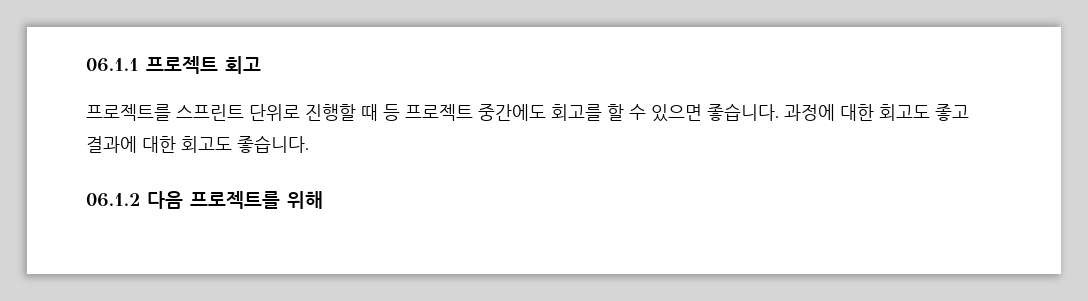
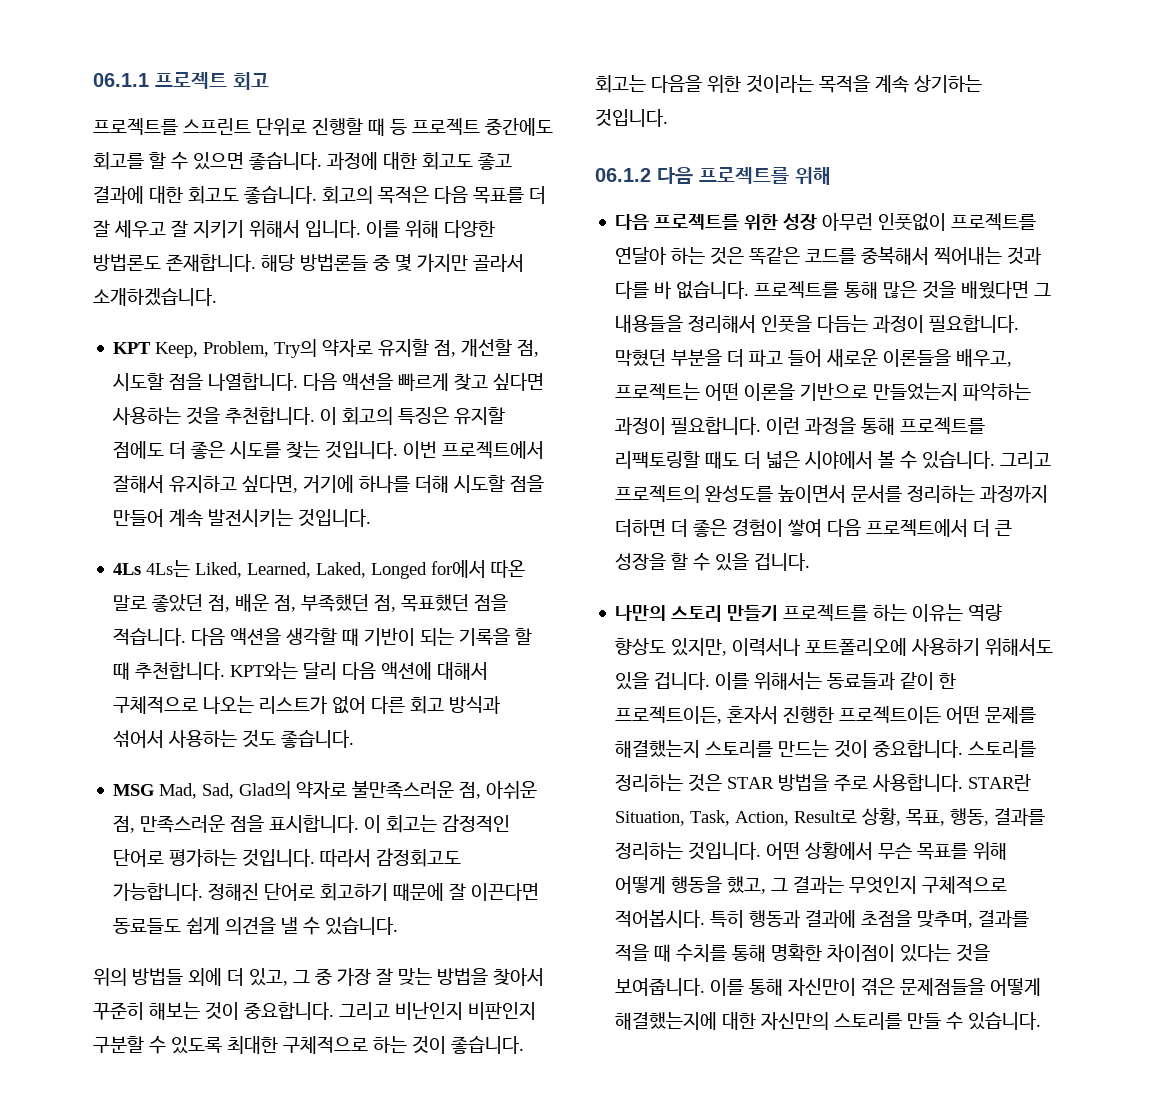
- 과정에 대한 회고도 좋고 결과에 대한 회고도 좋습니다.
+ 과정에 대한 회고도 좋고 결과에 대한 회고도 좋습니다. 회고의 목적은 다음 목표를 더 잘 세우고 잘 지키기 위해서 입니다. 이를 위해 다양한 방법론도 존재합니다. 해당 방법론들 중 몇 가지만 골라서 소개하겠습니다.
+ KPT Keep, Problem, Try의 약자로 유지할 점, 개선할 점, 시도할 점을 나열합니다. 다음 액션을 빠르게 찾고 싶다면 사용하는 것을 추천합니다. 이 회고의 특징은 유지할 점에도 더 좋은 시도를 찾는 것입니다. 이번 프로젝트에서 잘해서 유지하고 싶다면, 거기에 하나를 더해 시도할 점을 만들어 계속 발전시키는 것입니다.
+ 4Ls 4Ls는 Liked, Learned, Laked, Longed for에서 따온 말로 좋았던 점, 배운 점, 부족했던 점, 목표했던 점을 적습니다. 다음 액션을 생각할 때 기반이 되는 기록을 할 때 추천합니다. KPT와는 달리 다음 액션에 대해서 구체적으로 나오는 리스트가 없어 다른 회고 방식과 섞어서 사용하는 것도 좋습니다.
+ MSG Mad, Sad, Glad의 약자로 불만족스러운 점, 아쉬운 점, 만족스러운 점을 표시합니다. 이 회고는 감정적인 단어로 평가하는 것입니다. 따라서 감정회고도 가능합니다. 정해진 단어로 회고하기 때문에 잘 이끈다면 동료들도 쉽게 의견을 낼 수 있습니다.
+ 위의 방법들 외에 더 있고, 그 중 가장 잘 맞는 방법을 찾아서 꾸준히 해보는 것이 중요합니다. 그리고 비난인지 비판인지 구분할 수 있도록 최대한 구체적으로 하는 것이 좋습니다. 회고는 다음을 위한 것이라는 목적을 계속 상기하는 것입니다.
  06.1.2 다음 프로젝트를 위해
+ 다음 프로젝트를 위한 성장 아무런 인풋없이 프로젝트를 연달아 하는 것은 똑같은 코드를 중복해서 찍어내는 것과 다를 바 없습니다. 프로젝트를 통해 많은 것을 배웠다면 그 내용들을 정리해서 인풋을 다듬는 과정이 필요합니다. 막혔던 부분을 더 파고 들어 새로운 이론들을 배우고, 프로젝트는 어떤 이론을 기반으로 만들었는지 파악하는 과정이 필요합니다. 이런 과정을 통해 프로젝트를 리팩토링할 때도 더 넓은 시야에서 볼 수 있습니다. 그리고 프로젝트의 완성도를 높이면서 문서를 정리하는 과정까지 더하면 더 좋은 경험이 쌓여 다음 프로젝트에서 더 큰 성장을 할 수 있을 겁니다.
+ 나만의 스토리 만들기 프로젝트를 하는 이유는 역량 향상도 있지만, 이력서나 포트폴리오에 사용하기 위해서도 있을 겁니다. 이를 위해서는 동료들과 같이 한 프로젝트이든, 혼자서 진행한 프로젝트이든 어떤 문제를 해결했는지 스토리를 만드는 것이 중요합니다. 스토리를 정리하는 것은 STAR 방법을 주로 사용합니다. STAR란 Situation, Task, Action, Result로 상황, 목표, 행동, 결과를 정리하는 것입니다. 어떤 상황에서 무슨 목표를 위해 어떻게 행동을 했고, 그 결과는 무엇인지 구체적으로 적어봅시다. 특히 행동과 결과에 초점을 맞추며, 결과를 적을 때 수치를 통해 명확한 차이점이 있다는 것을 보여줍니다. 이를 통해 자신만이 겪은 문제점들을 어떻게 해결했는지에 대한 자신만의 스토리를 만들 수 있습니다.

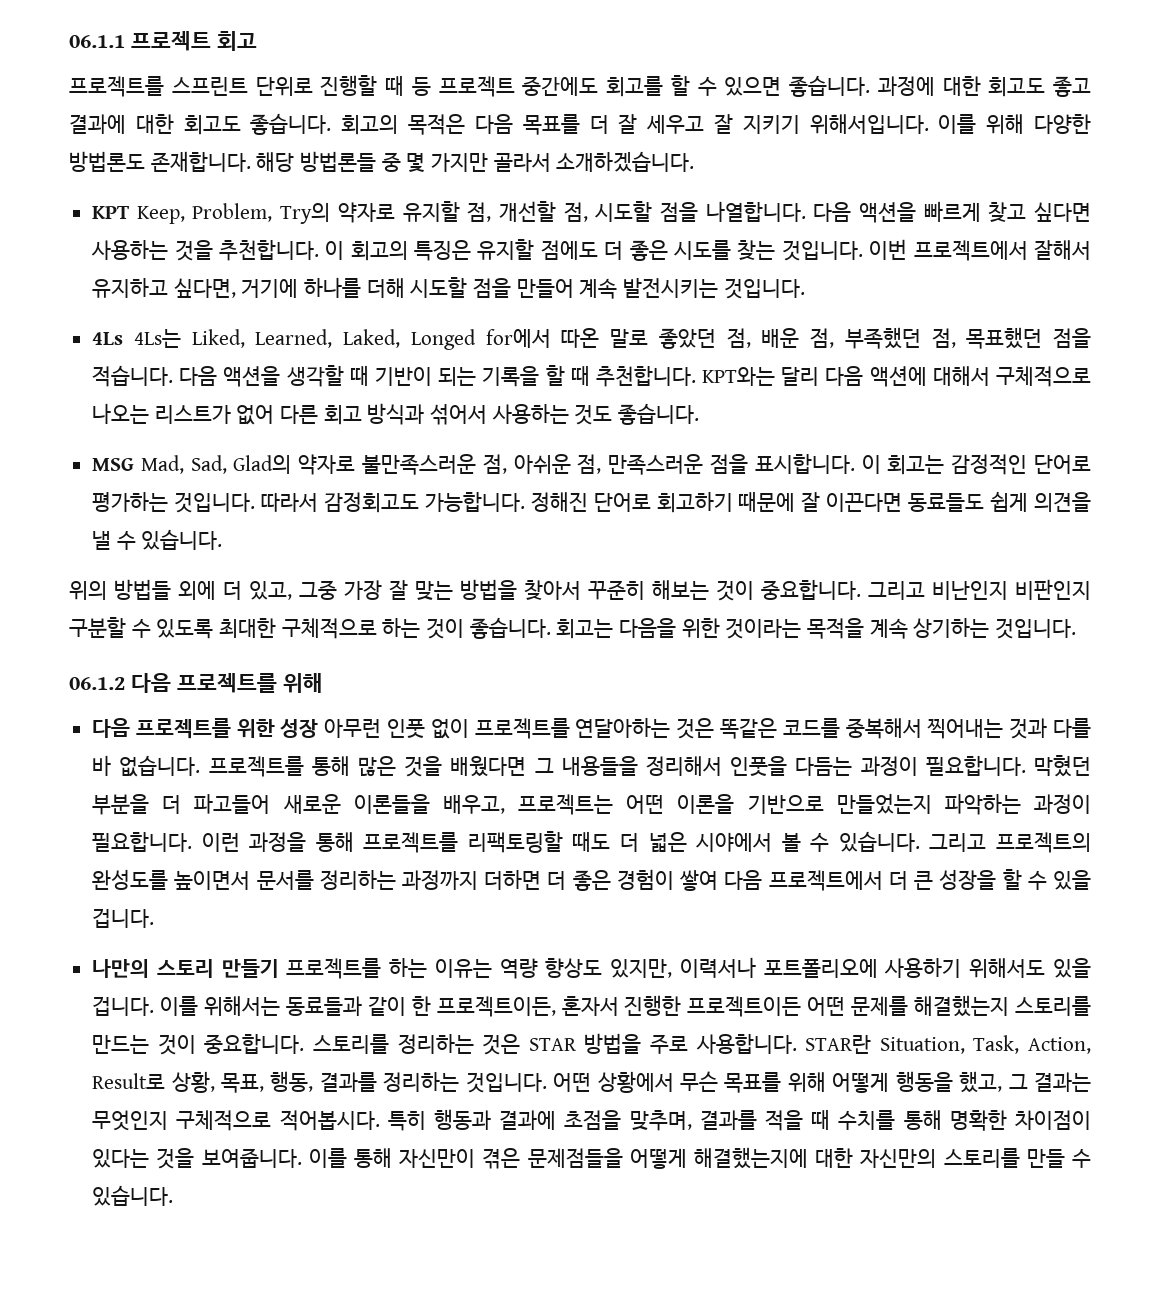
- 회고의 목적은 다음 목표를 더 잘 세우고 잘 지키기 위해서 입니다.
+ 회고의 목적은 다음 목표를 더 잘 세우고 잘 지키기 위해서입니다.
- 위의 방법들 외에 더 있고, 그 중 가장 잘 맞는 방법을 찾아서 꾸준히 해보는 것이 중요합니다.
+ 위의 방법들 외에 더 있고, 그중 가장 잘 맞는 방법을 찾아서 꾸준히 해보는 것이 중요합니다.
- 다음 프로젝트를 위한 성장 아무런 인풋없이 프로젝트를 연달아 하는 것은 똑같은 코드를 중복해서 찍어내는 것과 다를 바 없습니다.
+ 다음 프로젝트를 위한 성장 아무런 인풋 없이 프로젝트를 연달아하는 것은 똑같은 코드를 중복해서 찍어내는 것과 다를 바 없습니다.
- 막혔던 부분을 더 파고 들어 새로운 이론들을 배우고, 프로젝트는 어떤 이론을 기반으로 만들었는지 파악하는 과정이 필요합니다.
+ 막혔던 부분을 더 파고들어 새로운 이론들을 배우고, 프로젝트는 어떤 이론을 기반으로 만들었는지 파악하는 과정이 필요합니다.

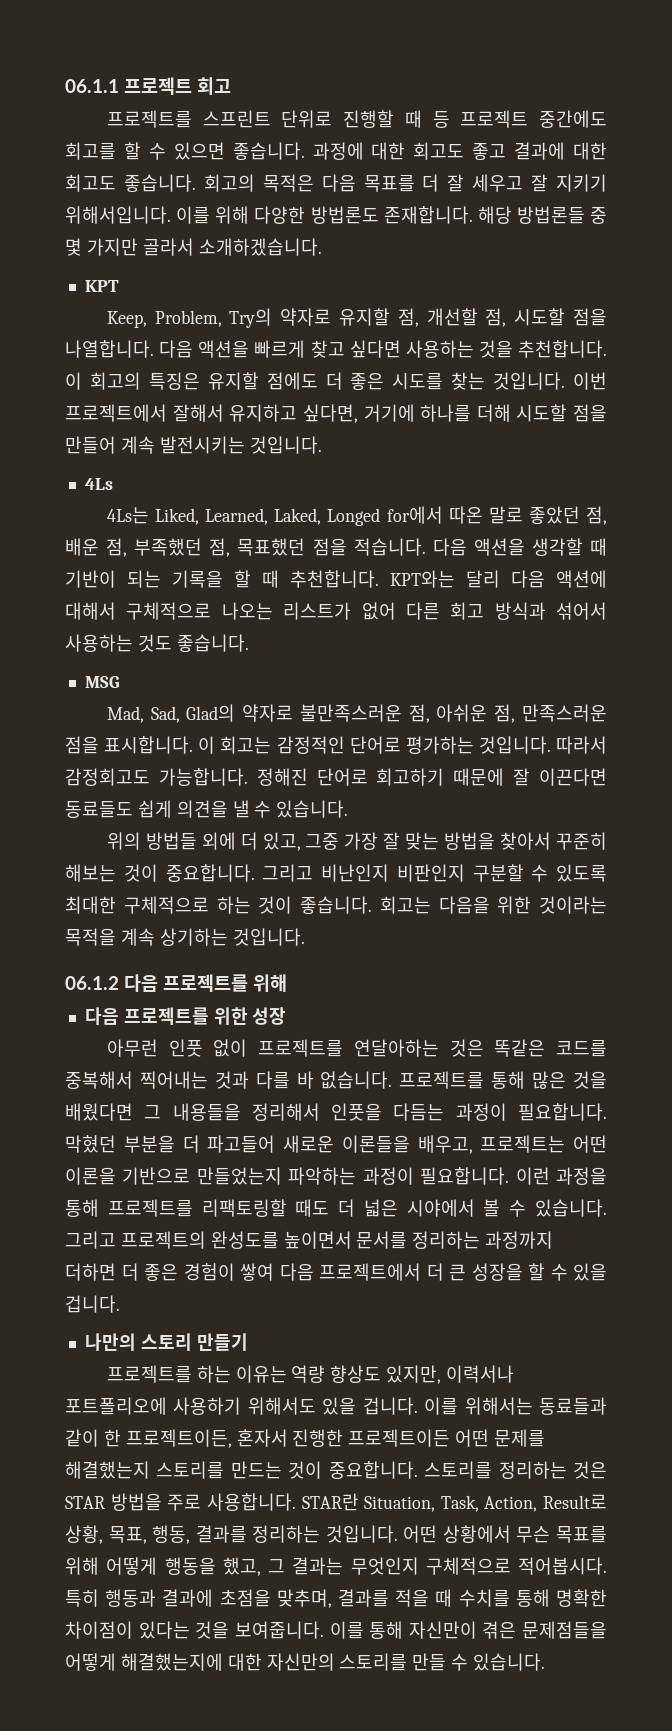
- KPT Keep, Problem, Try의 약자로 유지할 점, 개선할 점, 시도할 점을 나열합니다.
+ KPT
+ Keep, Problem, Try의 약자로 유지할 점, 개선할 점, 시도할 점을 나열합니다.
- 4Ls 4Ls는 Liked, Learned, Laked, Longed for에서 따온 말로 좋았던 점, 배운 점, 부족했던 점, 목표했던 점을 적습니다.
+ 4Ls
+ 4Ls는 Liked, Learned, Laked, Longed for에서 따온 말로 좋았던 점, 배운 점, 부족했던 점, 목표했던 점을 적습니다.
- MSG Mad, Sad, Glad의 약자로 불만족스러운 점, 아쉬운 점, 만족스러운 점을 표시합니다.
+ MSG
+ Mad, Sad, Glad의 약자로 불만족스러운 점, 아쉬운 점, 만족스러운 점을 표시합니다.
- 다음 프로젝트를 위한 성장 아무런 인풋 없이 프로젝트를 연달아하는 것은 똑같은 코드를 중복해서 찍어내는 것과 다를 바 없습니다.
+ 다음 프로젝트를 위한 성장
+ 아무런 인풋 없이 프로젝트를 연달아하는 것은 똑같은 코드를 중복해서 찍어내는 것과 다를 바 없습니다.
- 나만의 스토리 만들기 프로젝트를 하는 이유는 역량 향상도 있지만, 이력서나 포트폴리오에 사용하기 위해서도 있을 겁니다.
+ 나만의 스토리 만들기
+ 프로젝트를 하는 이유는 역량 향상도 있지만, 이력서나 포트폴리오에 사용하기 위해서도 있을 겁니다.

